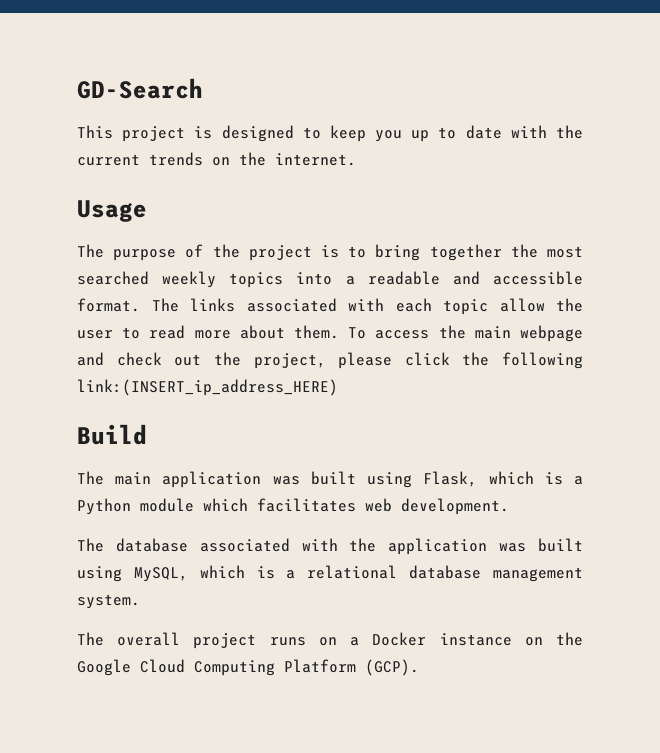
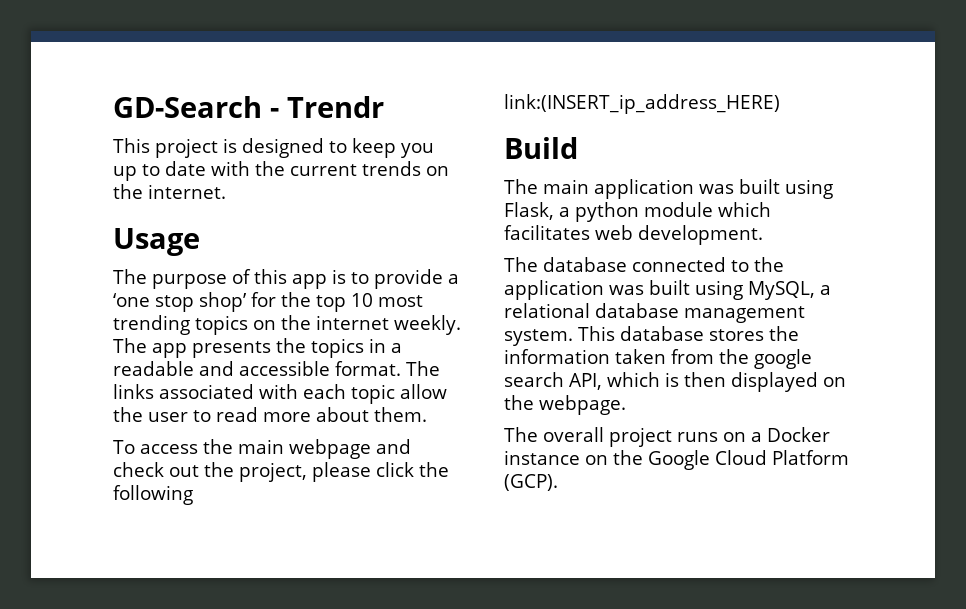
- GD-Search
+ GD-Search - Trendr
- The purpose of the project is to bring together the most searched weekly topics into a readable and accessible format.
+ The purpose of this app is to provide a ‘one stop shop’ for the top 10 most trending topics on the internet weekly. The app presents the topics in a readable and accessible format.
- The links associated with each topic allow the user to read more about them. To access the main webpage and check out the project, please click the following link:(INSERT_ip_address_HERE)
+ The links associated with each topic allow the user to read more about them.
+ To access the main webpage and check out the project, please click the following link:(INSERT_ip_address_HERE)
- The main application was built using Flask, which is a Python module which facilitates web development.
+ The main application was built using Flask, a python module which facilitates web development.
- The database associated with the application was built using MySQL, which is a relational database management system.
+ The database connected to the application was built using MySQL, a relational database management system. This database stores the information taken from the google search API, which is then displayed on the webpage.
- The overall project runs on a Docker instance on the Google Cloud Computing Platform (GCP).
+ The overall project runs on a Docker instance on the Google Cloud Platform (GCP).

